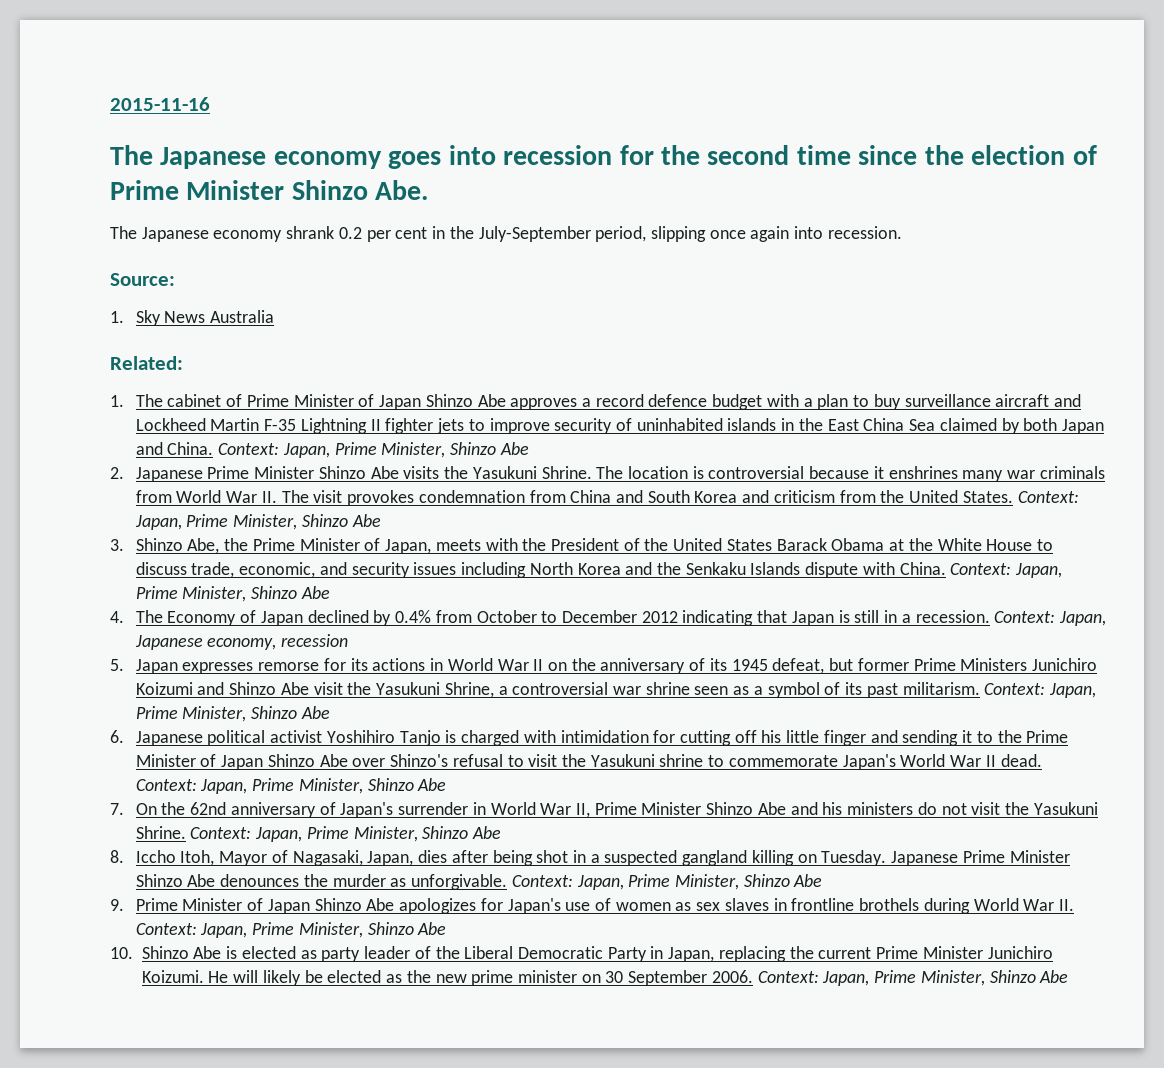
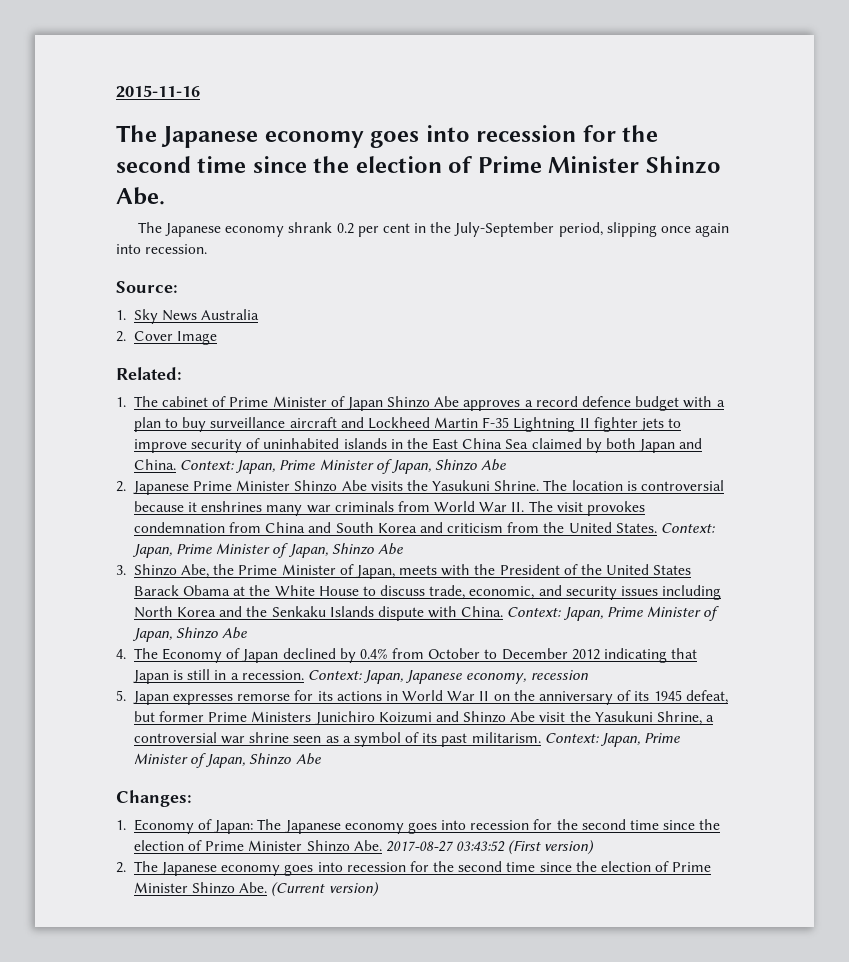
+ 2. Cover Image
- 1. The cabinet of Prime Minister of Japan Shinzo Abe approves a record defence budget with a plan to buy surveillance aircraft and Lockheed Martin F-35 Lightning II fighter jets to improve security of uninhabited islands in the East China Sea claimed by both Japan and China. Context: Japan, Prime Minister, Shinzo Abe
+ 1. The cabinet of Prime Minister of Japan Shinzo Abe approves a record defence budget with a plan to buy surveillance aircraft and Lockheed Martin F-35 Lightning II fighter jets to improve security of uninhabited islands in the East China Sea claimed by both Japan and China. Context: Japan, Prime Minister of Japan, Shinzo Abe
- The location is controversial because it enshrines many war criminals from World War II. The visit provokes condemnation from China and South Korea and criticism from the United States. Context: Japan, Prime Minister, Shinzo Abe
+ The location is controversial because it enshrines many war criminals from World War II. The visit provokes condemnation from China and South Korea and criticism from the United States. Context: Japan, Prime Minister of Japan, Shinzo Abe
- 3. Shinzo Abe, the Prime Minister of Japan, meets with the President of the United States Barack Obama at the White House to discuss trade, economic, and security issues including North Korea and the Senkaku Islands dispute with China. Context: Japan, Prime Minister, Shinzo Abe
+ 3. Shinzo Abe, the Prime Minister of Japan, meets with the President of the United States Barack Obama at the White House to discuss trade, economic, and security issues including North Korea and the Senkaku Islands dispute with China. Context: Japan, Prime Minister of Japan, Shinzo Abe
- 5. Japan expresses remorse for its actions in World War II on the anniversary of its 1945 defeat, but former Prime Ministers Junichiro Koizumi and Shinzo Abe visit the Yasukuni Shrine, a controversial war shrine seen as a symbol of its past militarism. Context: Japan, Prime Minister, Shinzo Abe
- 6. Japanese political activist Yoshihiro Tanjo is charged with intimidation for cutting off his little finger and sending it to the Prime Minister of Japan Shinzo Abe over Shinzo's refusal to visit the Yasukuni shrine to commemorate Japan's World War II dead. Context: Japan, Prime Minister, Shinzo Abe
- 7. On the 62nd anniversary of Japan's surrender in World War II, Prime Minister Shinzo Abe and his ministers do not visit the Yasukuni Shrine. Context: Japan, Prime Minister, Shinzo Abe
- 8. Iccho Itoh, Mayor of Nagasaki, Japan, dies after being shot in a suspected gangland killing on Tuesday. Japanese Prime Minister Shinzo Abe denounces the murder as unforgivable. Context: Japan, Prime Minister, Shinzo Abe
- 9. Prime Minister of Japan Shinzo Abe apologizes for Japan's use of women as sex slaves in frontline brothels during World War II. Context: Japan, Prime Minister, Shinzo Abe
- 10. Shinzo Abe is elected as party leader of the Liberal Democratic Party in Japan, replacing the current Prime Minister Junichiro Koizumi. He will likely be elected as the new prime minister on 30 September 2006. Context: Japan, Prime Minister, Shinzo Abe
+ 5. Japan expresses remorse for its actions in World War II on the anniversary of its 1945 defeat, but former Prime Ministers Junichiro Koizumi and Shinzo Abe visit the Yasukuni Shrine, a controversial war shrine seen as a symbol of its past militarism. Context: Japan, Prime Minister of Japan, Shinzo Abe
+ Changes:
+ 1. Economy of Japan: The Japanese economy goes into recession for the second time since the election of Prime Minister Shinzo Abe. 2017-08-27 03:43:52 (First version)
+ 2. The Japanese economy goes into recession for the second time since the election of Prime Minister Shinzo Abe. (Current version)

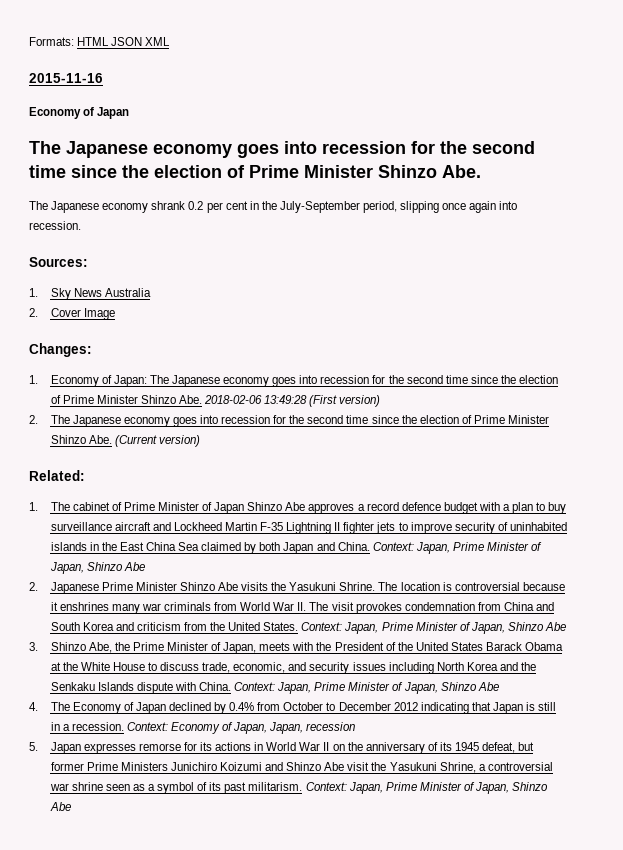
+ Formats: HTML JSON XML
  2015-11-16
+ Economy of Japan
- Source:
+ Sources:
+ Changes:
+ 1. Economy of Japan: The Japanese economy goes into recession for the second time since the election of Prime Minister Shinzo Abe. 2018-02-06 13:49:28 (First version)
+ 2. The Japanese economy goes into recession for the second time since the election of Prime Minister Shinzo Abe. (Current version)
- Context: Japan, Japanese economy, recession
+ Context: Economy of Japan, Japan, recession
- Changes:
- 1. Economy of Japan: The Japanese economy goes into recession for the second time since the election of Prime Minister Shinzo Abe. 2017-08-27 03:43:52 (First version)
- 2. The Japanese economy goes into recession for the second time since the election of Prime Minister Shinzo Abe. (Current version)

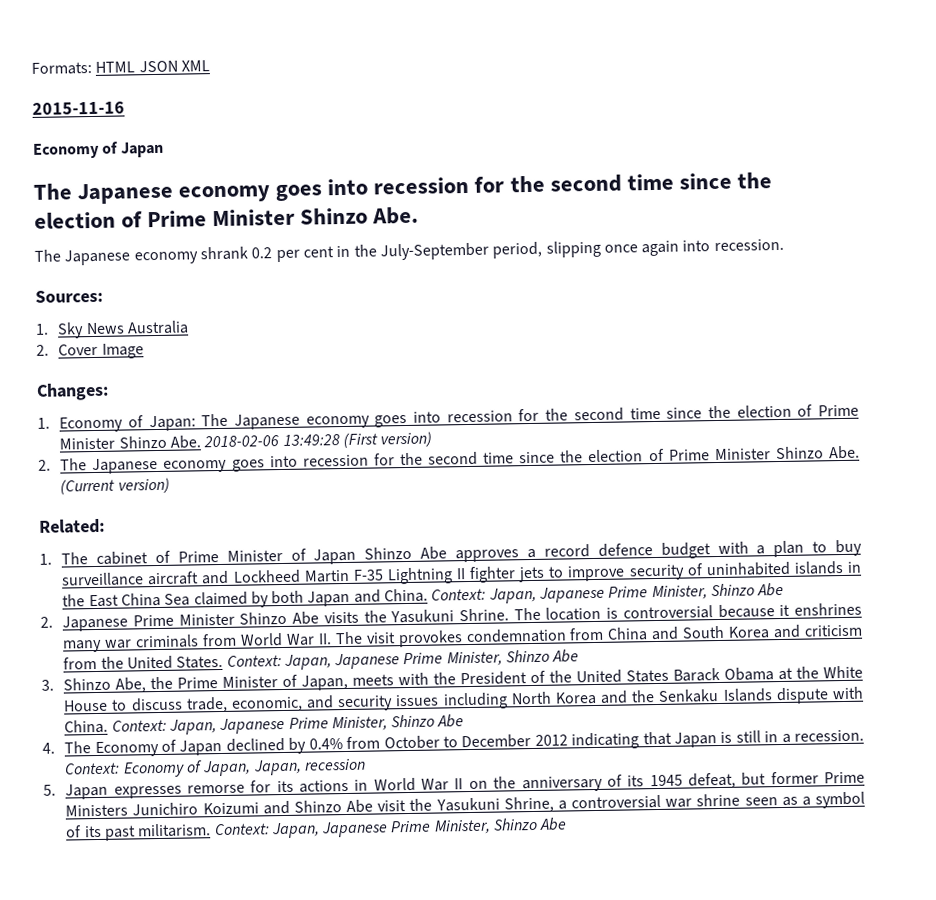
- 1. The cabinet of Prime Minister of Japan Shinzo Abe approves a record defence budget with a plan to buy surveillance aircraft and Lockheed Martin F-35 Lightning II fighter jets to improve security of uninhabited islands in the East China Sea claimed by both Japan and China. Context: Japan, Prime Minister of Japan, Shinzo Abe
+ 1. The cabinet of Prime Minister of Japan Shinzo Abe approves a record defence budget with a plan to buy surveillance aircraft and Lockheed Martin F-35 Lightning II fighter jets to improve security of uninhabited islands in the East China Sea claimed by both Japan and China. Context: Japan, Japanese Prime Minister, Shinzo Abe
- The location is controversial because it enshrines many war criminals from World War II. The visit provokes condemnation from China and South Korea and criticism from the United States. Context: Japan, Prime Minister of Japan, Shinzo Abe
+ The location is controversial because it enshrines many war criminals from World War II. The visit provokes condemnation from China and South Korea and criticism from the United States. Context: Japan, Japanese Prime Minister, Shinzo Abe
- 3. Shinzo Abe, the Prime Minister of Japan, meets with the President of the United States Barack Obama at the White House to discuss trade, economic, and security issues including North Korea and the Senkaku Islands dispute with China. Context: Japan, Prime Minister of Japan, Shinzo Abe
+ 3. Shinzo Abe, the Prime Minister of Japan, meets with the President of the United States Barack Obama at the White House to discuss trade, economic, and security issues including North Korea and the Senkaku Islands dispute with China. Context: Japan, Japanese Prime Minister, Shinzo Abe
- 5. Japan expresses remorse for its actions in World War II on the anniversary of its 1945 defeat, but former Prime Ministers Junichiro Koizumi and Shinzo Abe visit the Yasukuni Shrine, a controversial war shrine seen as a symbol of its past militarism. Context: Japan, Prime Minister of Japan, Shinzo Abe
+ 5. Japan expresses remorse for its actions in World War II on the anniversary of its 1945 defeat, but former Prime Ministers Junichiro Koizumi and Shinzo Abe visit the Yasukuni Shrine, a controversial war shrine seen as a symbol of its past militarism. Context: Japan, Japanese Prime Minister, Shinzo Abe

